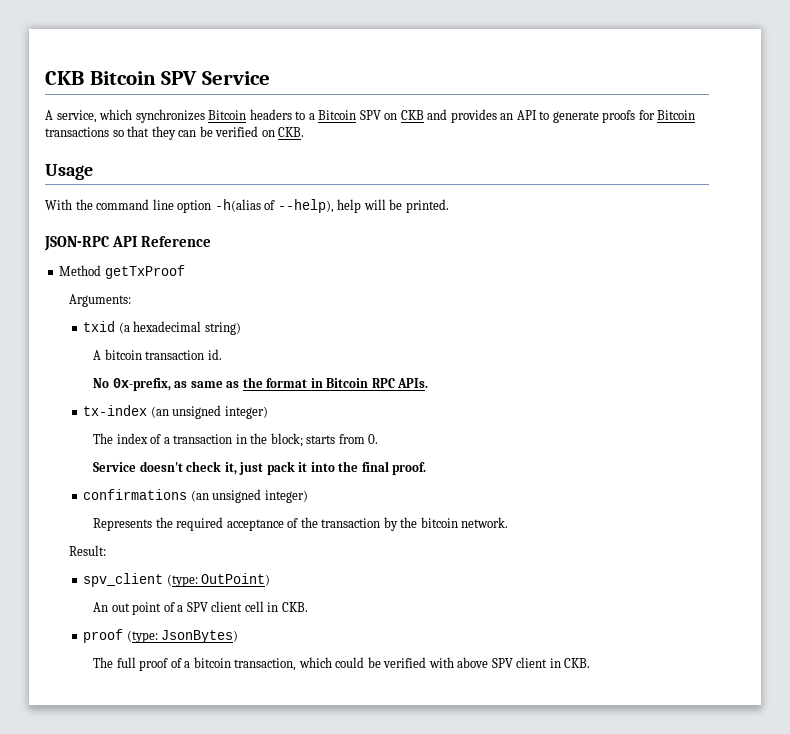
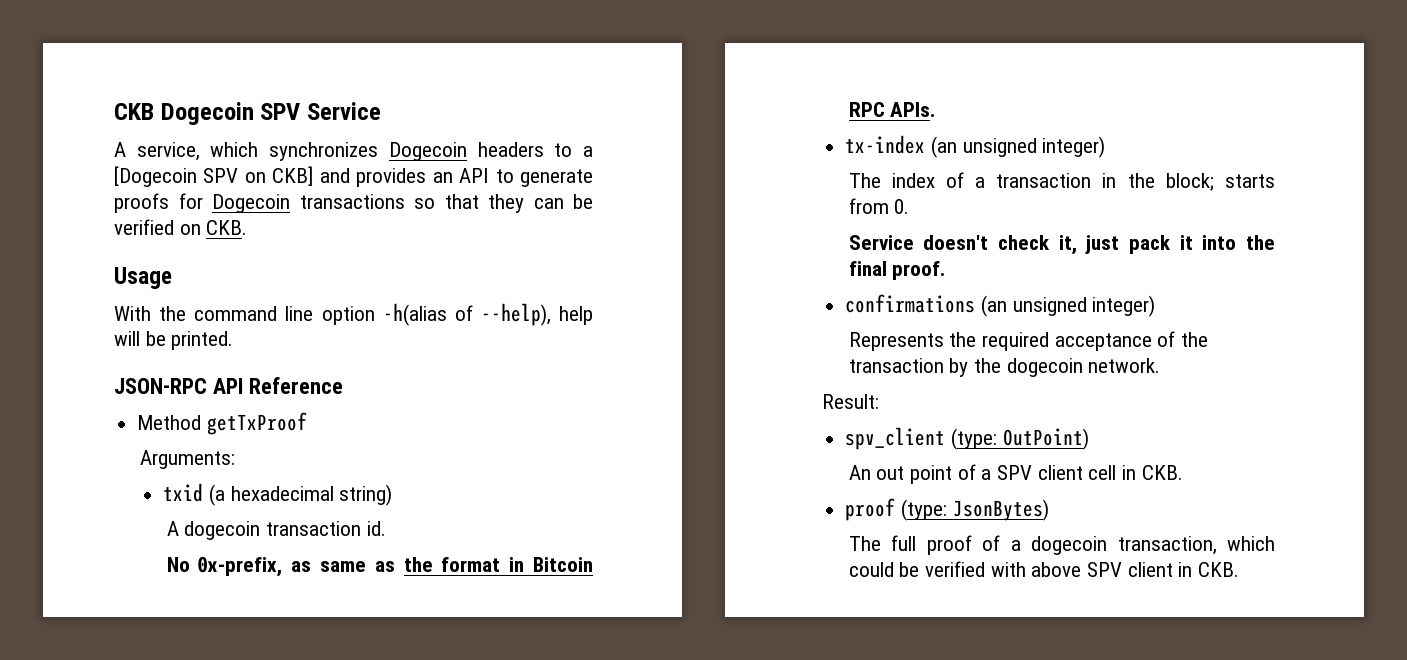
- CKB Bitcoin SPV Service
+ CKB Dogecoin SPV Service
- A service, which synchronizes Bitcoin headers to a Bitcoin SPV on CKB and provides an API to generate proofs for Bitcoin transactions so that they can be verified on CKB.
+ A service, which synchronizes Dogecoin headers to a [Dogecoin SPV on CKB] and provides an API to generate proofs for Dogecoin transactions so that they can be verified on CKB.
- A bitcoin transaction id.
+ A dogecoin transaction id.
- Represents the required acceptance of the transaction by the bitcoin network.
+ Represents the required acceptance of the transaction by the dogecoin network.
- The full proof of a bitcoin transaction, which could be verified with above SPV client in CKB.
+ The full proof of a dogecoin transaction, which could be verified with above SPV client in CKB.

